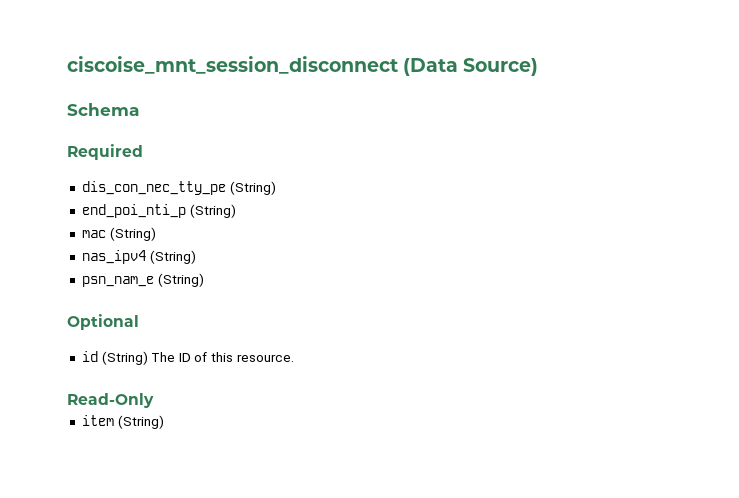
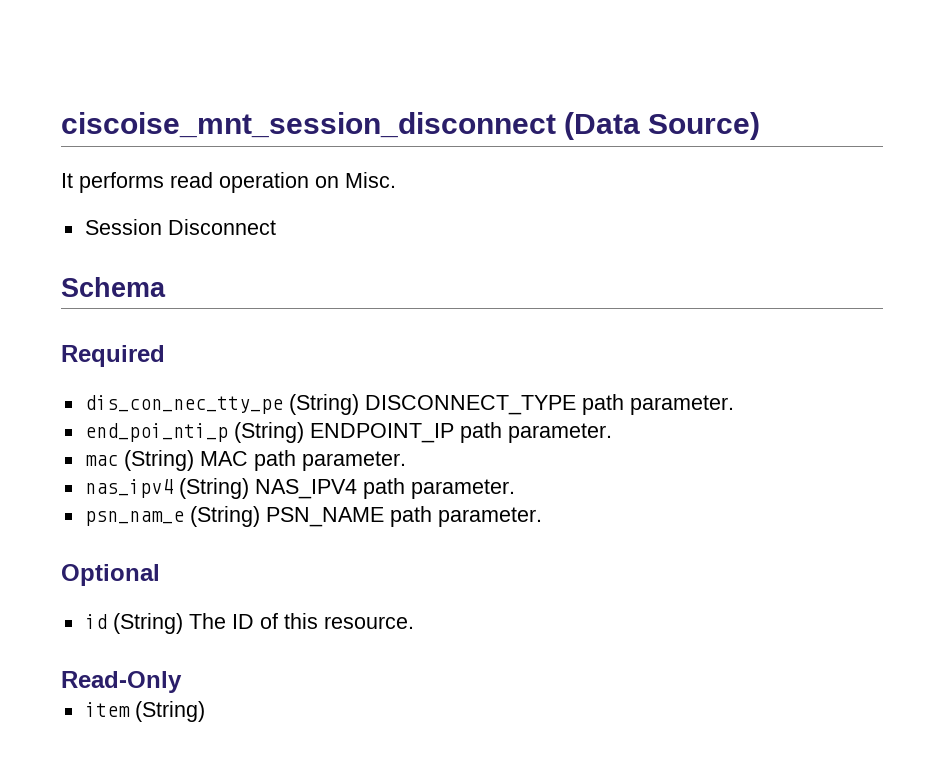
+ It performs read operation on Misc.
+ Session Disconnect
- dis_con_nec_tty_pe (String)
+ dis_con_nec_tty_pe (String) DISCONNECT_TYPE path parameter.
- end_poi_nti_p (String)
+ end_poi_nti_p (String) ENDPOINT_IP path parameter.
- mac (String)
+ mac (String) MAC path parameter.
- nas_ipv4 (String)
+ nas_ipv4 (String) NAS_IPV4 path parameter.
- psn_nam_e (String)
+ psn_nam_e (String) PSN_NAME path parameter.

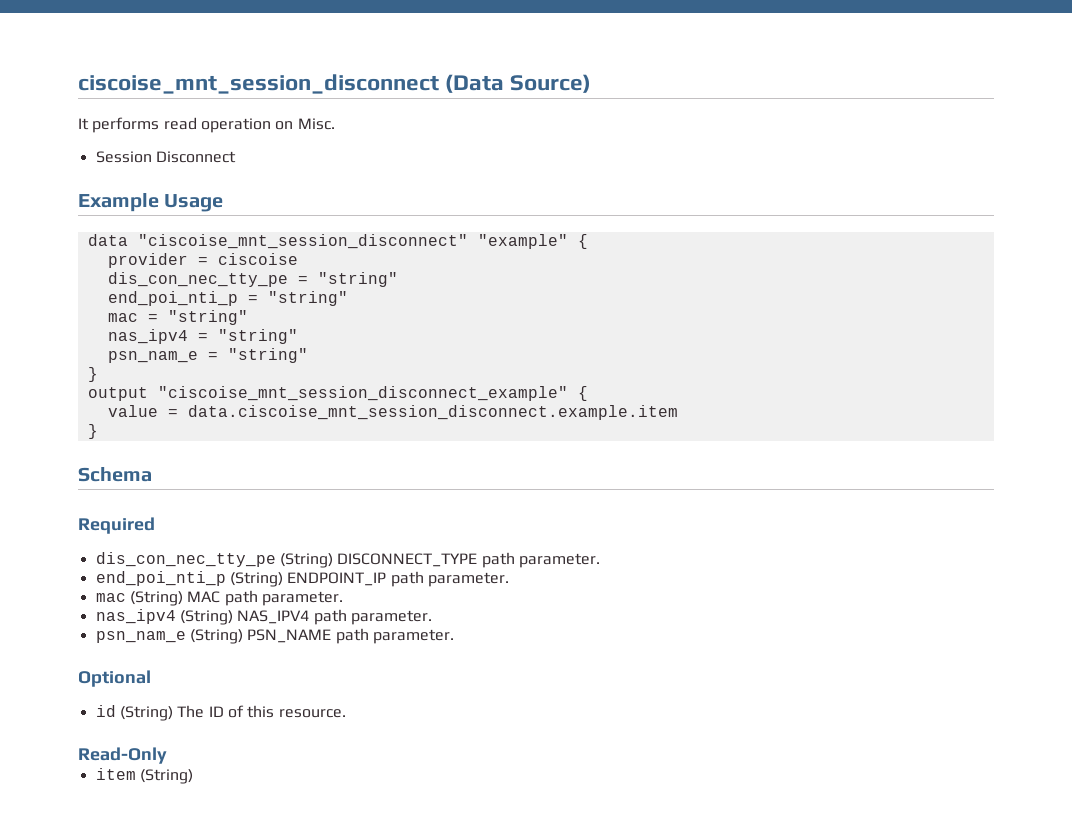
+ Example Usage
+ data "ciscoise_mnt_session_disconnect" "example" {
+ provider = ciscoise
+ dis_con_nec_tty_pe = "string"
+ end_poi_nti_p = "string"
+ mac = "string"
+ nas_ipv4 = "string"
+ psn_nam_e = "string"
+ }
+ output "ciscoise_mnt_session_disconnect_example" {
+ value = data.ciscoise_mnt_session_disconnect.example.item
+ }

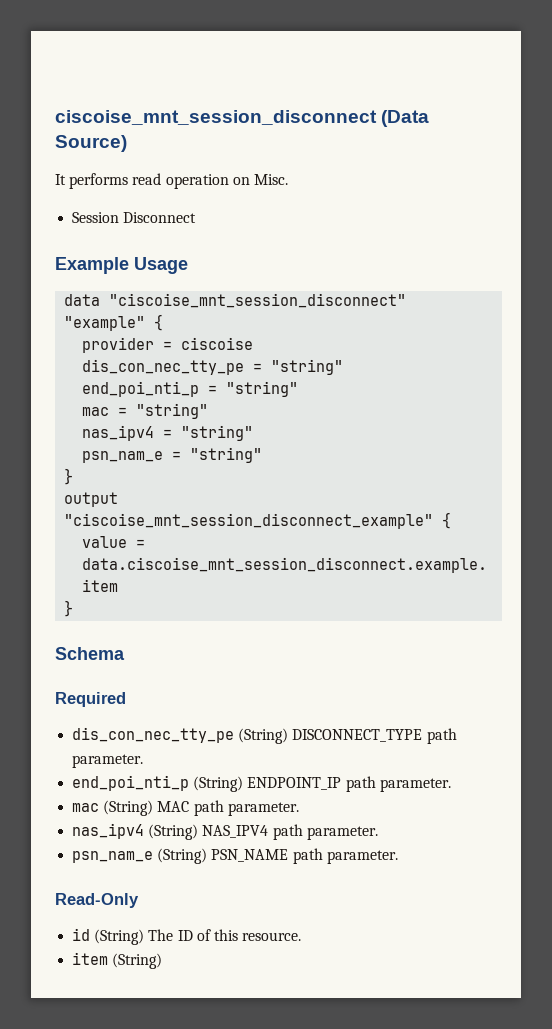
- Optional
+ Read-Only
- Read-Only

